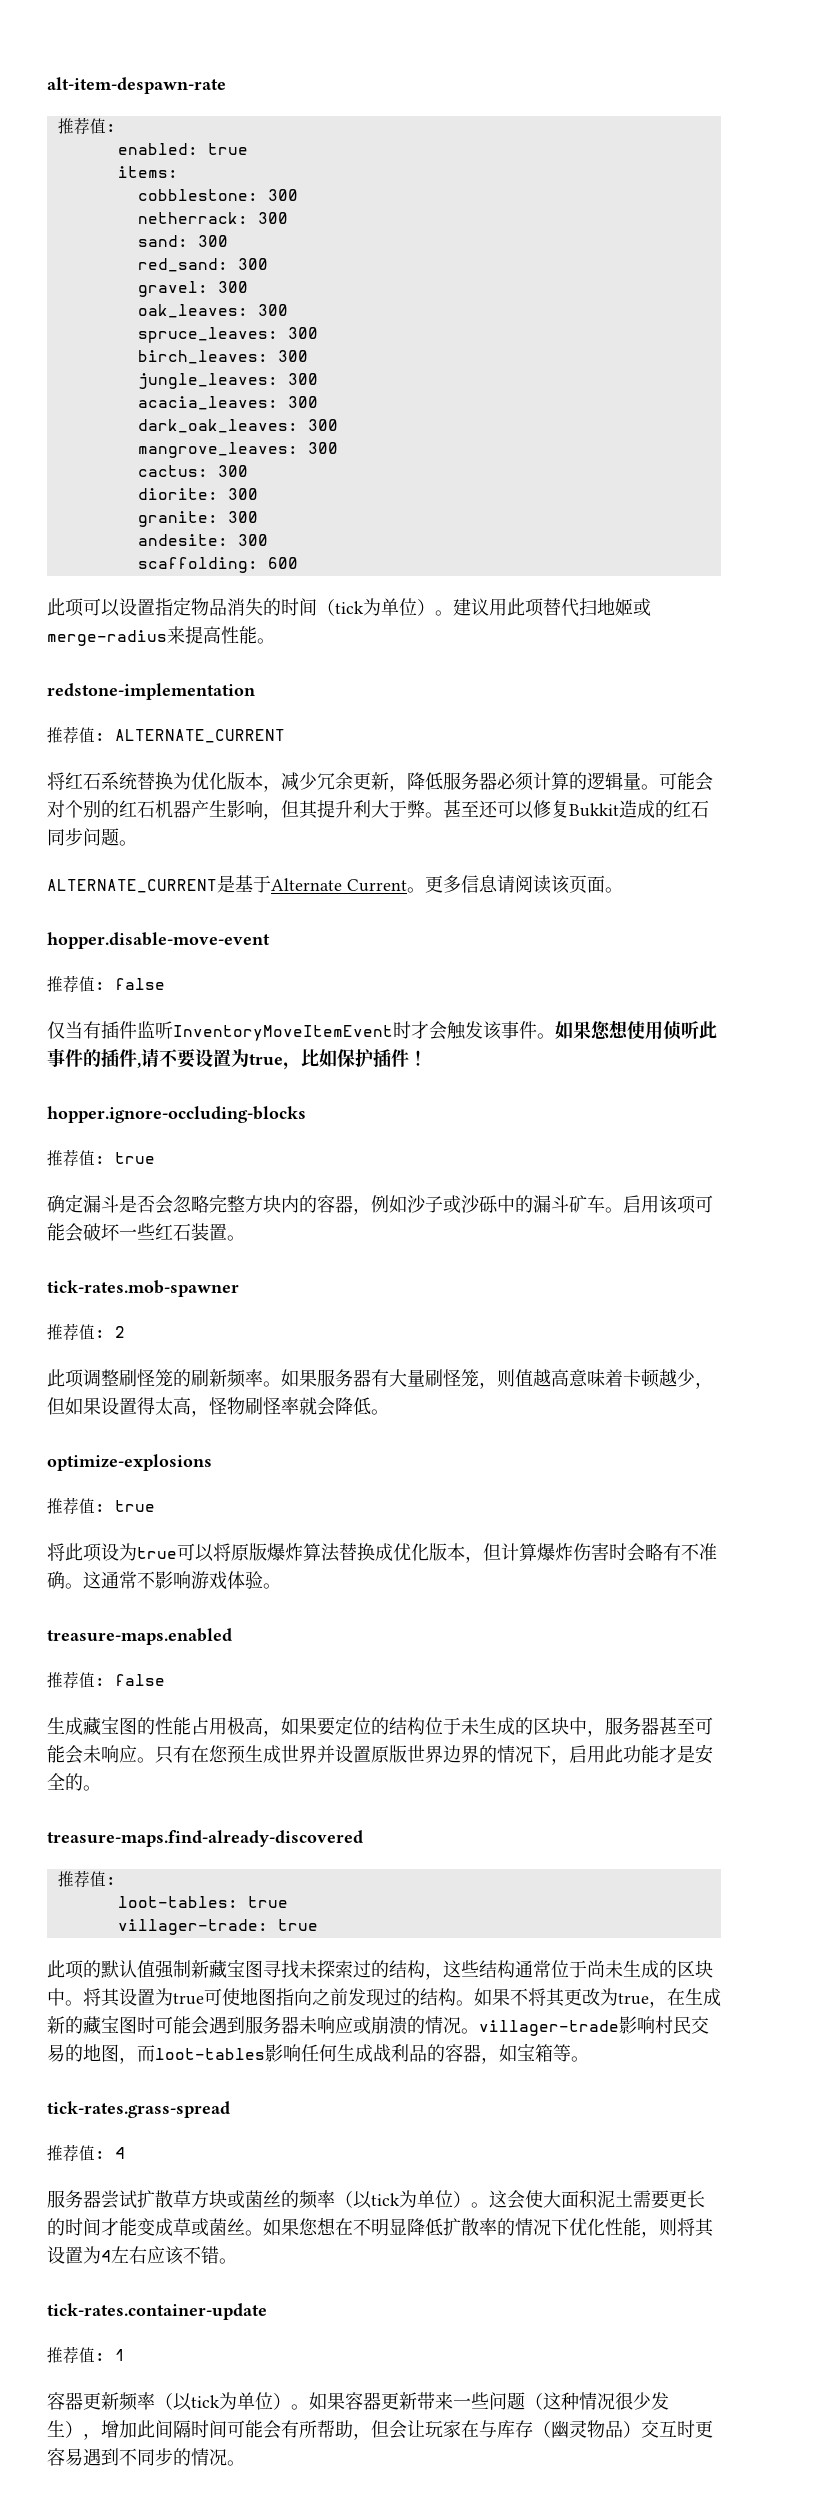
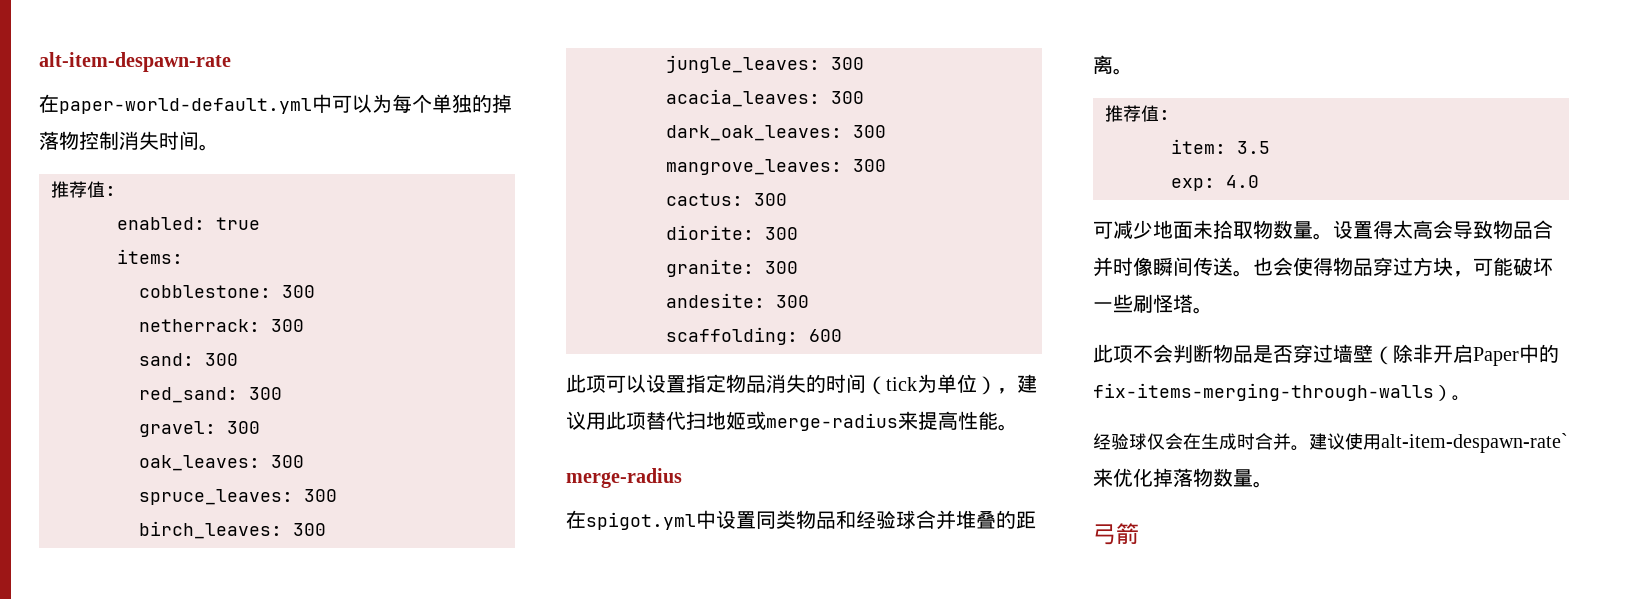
+ 在paper-world-default.yml中可以为每个单独的掉落物控制消失时间。
- 此项可以设置指定物品消失的时间（tick为单位）。建议用此项替代扫地姬或merge-radius来提高性能。
- redstone-implementation
- 推荐值: ALTERNATE_CURRENT
- 将红石系统替换为优化版本，减少冗余更新，降低服务器必须计算的逻辑量。可能会对个别的红石机器产生影响，但其提升利大于弊。甚至还可以修复Bukkit造成的红石同步问题。
- ALTERNATE_CURRENT是基于Alternate Current。更多信息请阅读该页面。
- hopper.disable-move-event
- 推荐值: false
- 仅当有插件监听InventoryMoveItemEvent时才会触发该事件。如果您想使用侦听此事件的插件,请不要设置为true，比如保护插件！
- hopper.ignore-occluding-blocks
- 推荐值: true
- 确定漏斗是否会忽略完整方块内的容器，例如沙子或沙砾中的漏斗矿车。启用该项可能会破坏一些红石装置。
- tick-rates.mob-spawner
- 推荐值: 2
- 此项调整刷怪笼的刷新频率。如果服务器有大量刷怪笼，则值越高意味着卡顿越少，但如果设置得太高，怪物刷怪率就会降低。
- optimize-explosions
- 推荐值: true
- 将此项设为true可以将原版爆炸算法替换成优化版本，但计算爆炸伤害时会略有不准确。这通常不影响游戏体验。
- treasure-maps.enabled
- 推荐值: false
- 生成藏宝图的性能占用极高，如果要定位的结构位于未生成的区块中，服务器甚至可能会未响应。只有在您预生成世界并设置原版世界边界的情况下，启用此功能才是安全的。
- treasure-maps.find-already-discovered
+ 此项可以设置指定物品消失的时间（tick为单位），建议用此项替代扫地姬或merge-radius来提高性能。
+ merge-radius
+ 在spigot.yml中设置同类物品和经验球合并堆叠的距离。
  推荐值:
- loot-tables: true
- villager-trade: true
- 此项的默认值强制新藏宝图寻找未探索过的结构，这些结构通常位于尚未生成的区块中。将其设置为true可使地图指向之前发现过的结构。如果不将其更改为true，在生成新的藏宝图时可能会遇到服务器未响应或崩溃的情况。villager-trade影响村民交易的地图，而loot-tables影响任何生成战利品的容器，如宝箱等。
- tick-rates.grass-spread
- 推荐值: 4
- 服务器尝试扩散草方块或菌丝的频率（以tick为单位）。这会使大面积泥土需要更长的时间才能变成草或菌丝。如果您想在不明显降低扩散率的情况下优化性能，则将其设置为4左右应该不错。
- tick-rates.container-update
- 推荐值: 1
- 容器更新频率（以tick为单位）。如果容器更新带来一些问题（这种情况很少发生），增加此间隔时间可能会有所帮助，但会让玩家在与库存（幽灵物品）交互时更容易遇到不同步的情况。
+ item: 3.5
+ exp: 4.0
+ 可减少地面未拾取物数量。设置得太高会导致物品合并时像瞬间传送。也会使得物品穿过方块，可能破坏一些刷怪塔。
+ 此项不会判断物品是否穿过墙壁（除非开启Paper中的fix-items-merging-through-walls）。
+ 经验球仅会在生成时合并。建议使用alt-item-despawn-rate`来优化掉落物数量。
+ 弓箭

